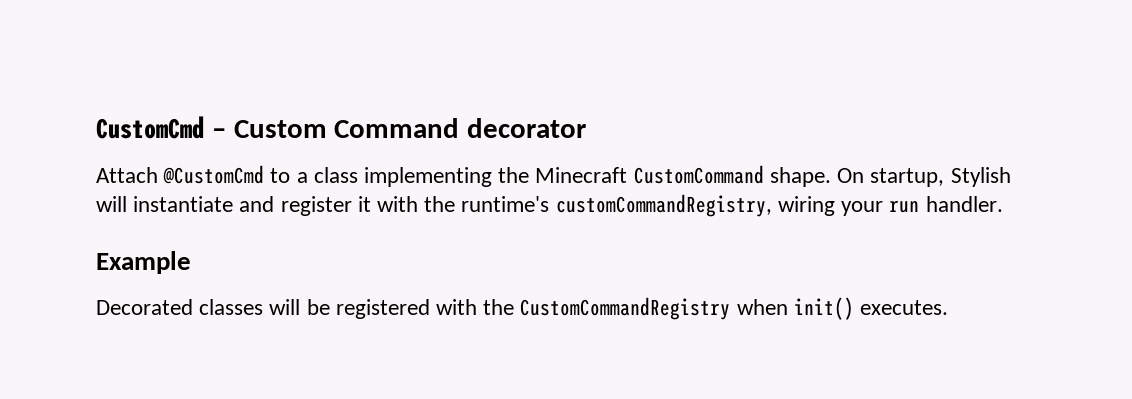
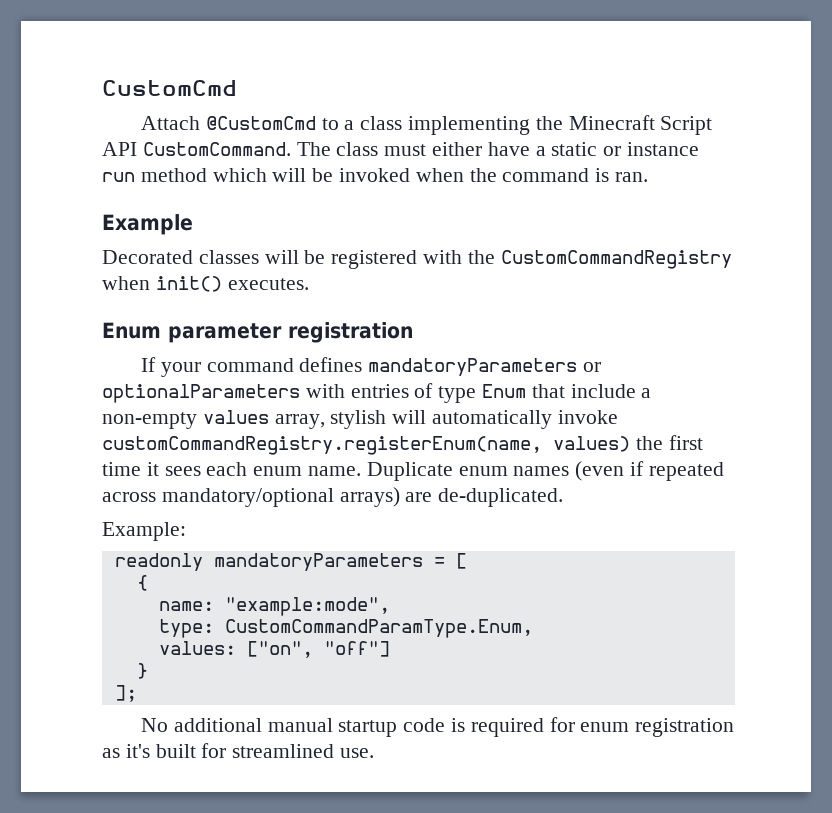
- CustomCmd – Custom Command decorator
+ CustomCmd
- Attach @CustomCmd to a class implementing the Minecraft CustomCommand shape. On startup, Stylish will instantiate and register it with the runtime's customCommandRegistry, wiring your run handler.
+ Attach @CustomCmd to a class implementing the Minecraft Script API CustomCommand. The class must either have a static or instance run method which will be invoked when the command is ran.
+ Enum parameter registration
+ If your command defines mandatoryParameters or optionalParameters with entries of type Enum that include a non-empty values array, stylish will automatically invoke customCommandRegistry.registerEnum(name, values) the first time it sees each enum name. Duplicate enum names (even if repeated across mandatory/optional arrays) are de-duplicated.
+ Example:
+ readonly mandatoryParameters = [
+ {
+ name: "example:mode",
+ type: CustomCommandParamType.Enum,
+ values: ["on", "off"]
+ }
+ ];
+ No additional manual startup code is required for enum registration as it's built for streamlined use.

